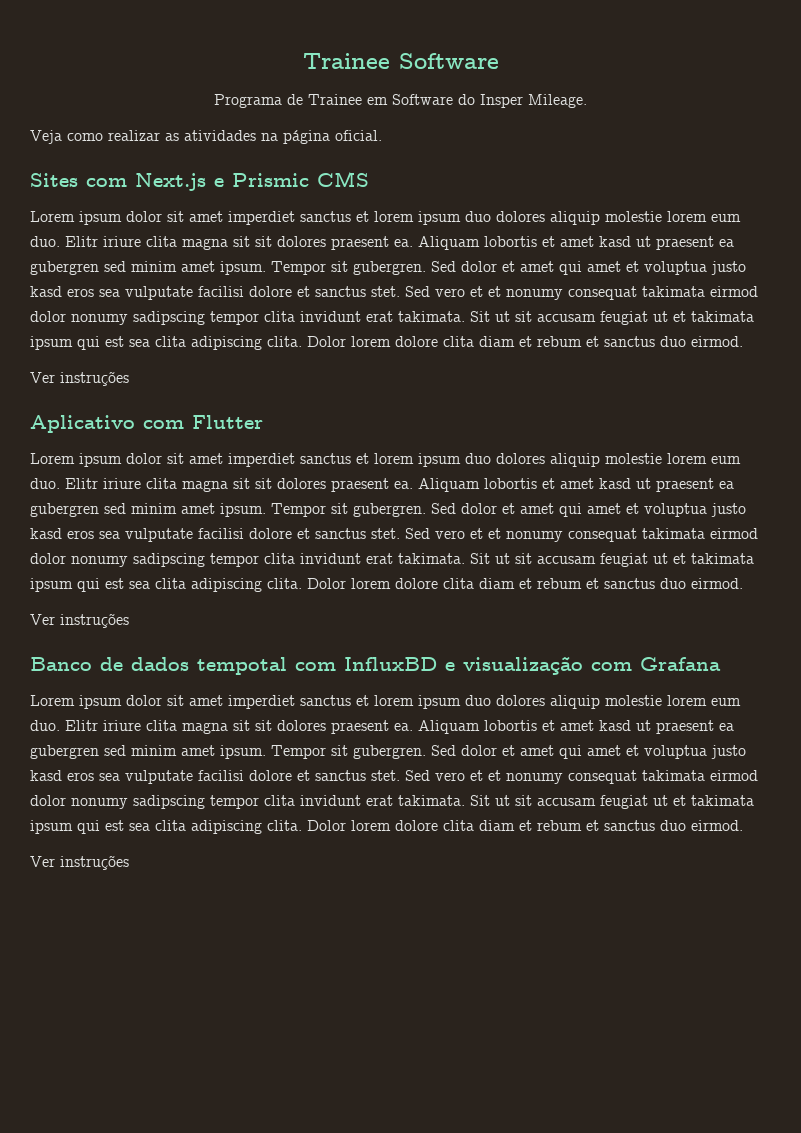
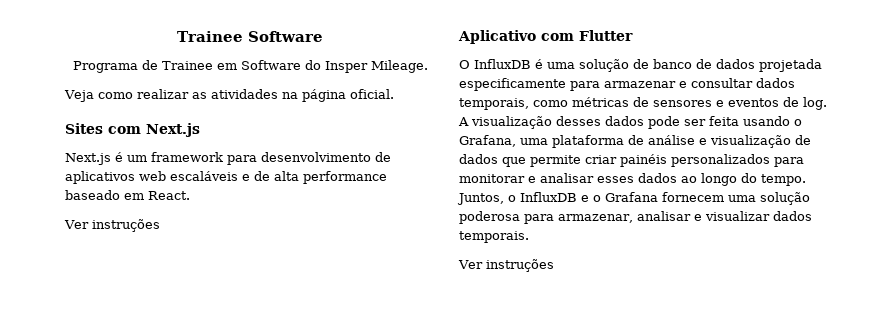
- Sites com Next.js e Prismic CMS
- Lorem ipsum dolor sit amet imperdiet sanctus et lorem ipsum duo dolores aliquip molestie lorem eum duo. Elitr iriure clita magna sit sit dolores praesent ea. Aliquam lobortis et amet kasd ut praesent ea gubergren sed minim amet ipsum. Tempor sit gubergren. Sed dolor et amet qui amet et voluptua justo kasd eros sea vulputate facilisi dolore et sanctus stet. Sed vero et et nonumy consequat takimata eirmod dolor nonumy sadipscing tempor clita invidunt erat takimata. Sit ut sit accusam feugiat ut et takimata ipsum qui est sea clita adipiscing clita. Dolor lorem dolore clita diam et rebum et sanctus duo eirmod.
+ Sites com Next.js
+ Next.js é um framework para desenvolvimento de aplicativos web escaláveis e de alta performance baseado em React.
  Aplicativo com Flutter
- Lorem ipsum dolor sit amet imperdiet sanctus et lorem ipsum duo dolores aliquip molestie lorem eum duo. Elitr iriure clita magna sit sit dolores praesent ea. Aliquam lobortis et amet kasd ut praesent ea gubergren sed minim amet ipsum. Tempor sit gubergren. Sed dolor et amet qui amet et voluptua justo kasd eros sea vulputate facilisi dolore et sanctus stet. Sed vero et et nonumy consequat takimata eirmod dolor nonumy sadipscing tempor clita invidunt erat takimata. Sit ut sit accusam feugiat ut et takimata ipsum qui est sea clita adipiscing clita. Dolor lorem dolore clita diam et rebum et sanctus duo eirmod.
- Ver instruções
- Banco de dados tempotal com InfluxBD e visualização com Grafana
- Lorem ipsum dolor sit amet imperdiet sanctus et lorem ipsum duo dolores aliquip molestie lorem eum duo. Elitr iriure clita magna sit sit dolores praesent ea. Aliquam lobortis et amet kasd ut praesent ea gubergren sed minim amet ipsum. Tempor sit gubergren. Sed dolor et amet qui amet et voluptua justo kasd eros sea vulputate facilisi dolore et sanctus stet. Sed vero et et nonumy consequat takimata eirmod dolor nonumy sadipscing tempor clita invidunt erat takimata. Sit ut sit accusam feugiat ut et takimata ipsum qui est sea clita adipiscing clita. Dolor lorem dolore clita diam et rebum et sanctus duo eirmod.
+ O InfluxDB é uma solução de banco de dados projetada especificamente para armazenar e consultar dados temporais, como métricas de sensores e eventos de log. A visualização desses dados pode ser feita usando o Grafana, uma plataforma de análise e visualização de dados que permite criar painéis personalizados para monitorar e analisar esses dados ao longo do tempo. Juntos, o InfluxDB e o Grafana fornecem uma solução poderosa para armazenar, analisar e visualizar dados temporais.

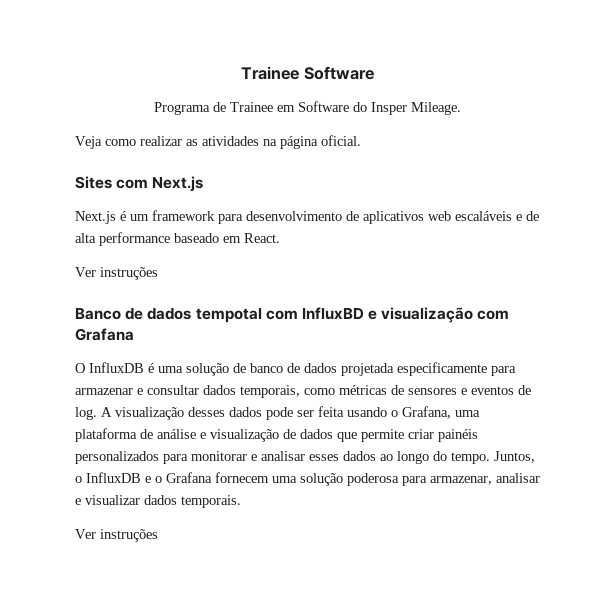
- Aplicativo com Flutter
+ Banco de dados tempotal com InfluxBD e visualização com Grafana

